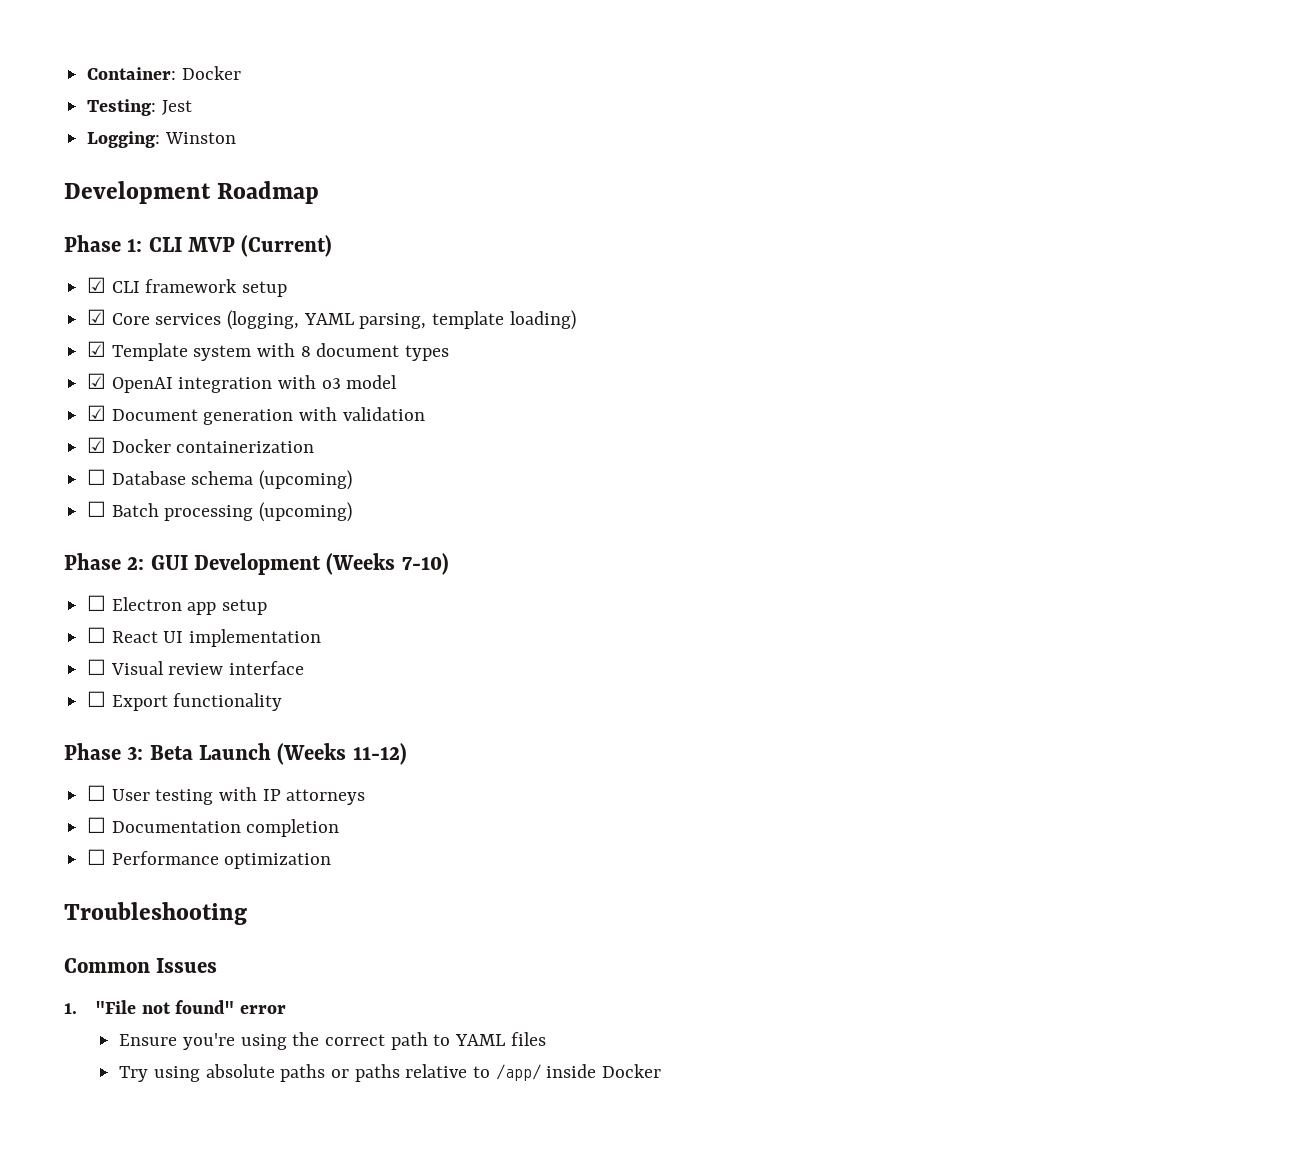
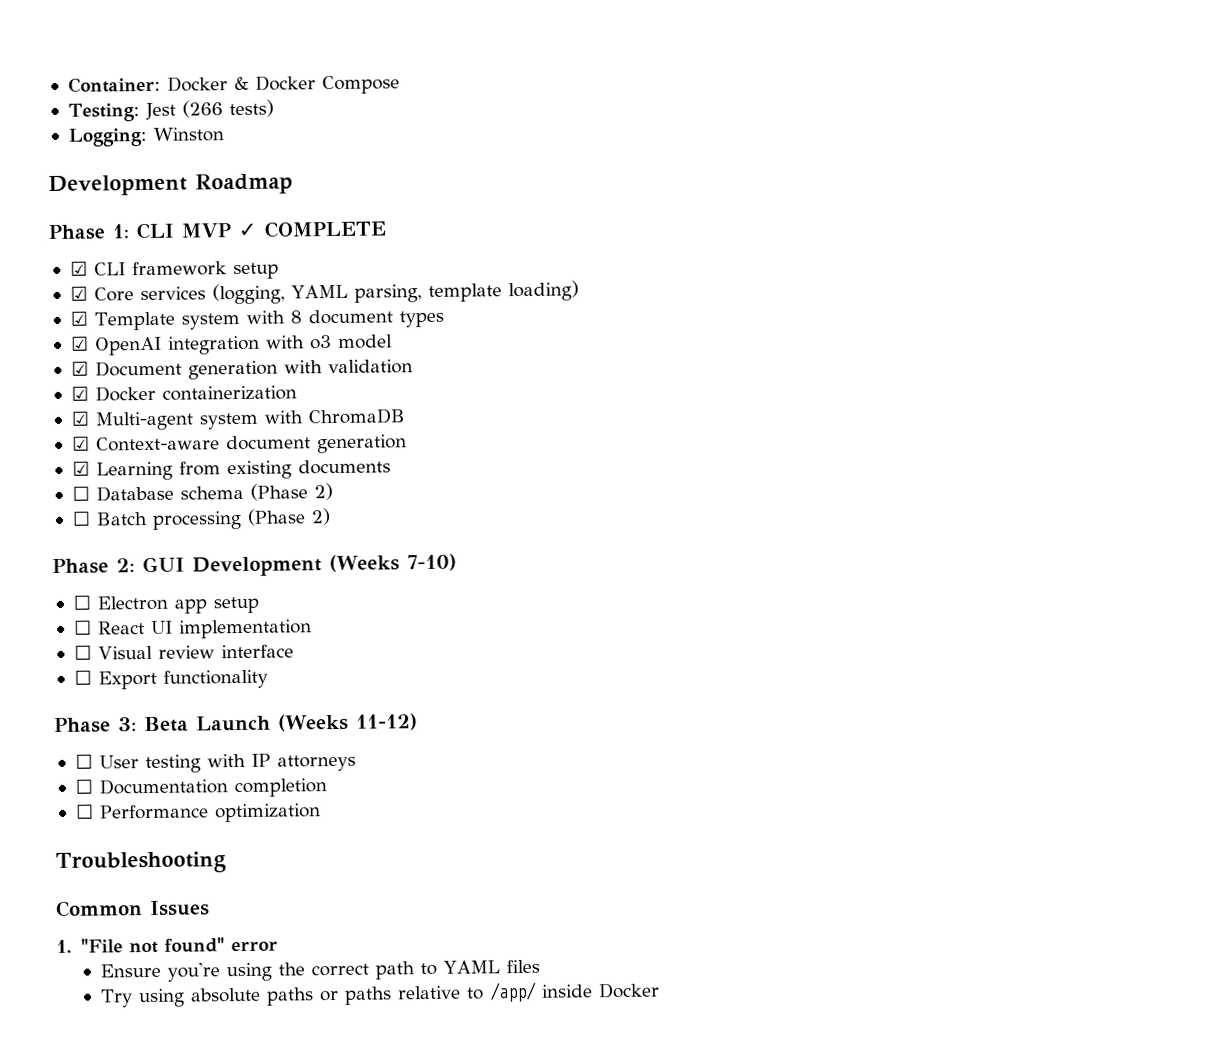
- Container: Docker
+ Container: Docker & Docker Compose
- Testing: Jest
+ Testing: Jest (266 tests)
- Phase 1: CLI MVP (Current)
+ Phase 1: CLI MVP ✓ COMPLETE
+ ☑ Multi-agent system with ChromaDB
+ ☑ Context-aware document generation
+ ☑ Learning from existing documents
- ☐ Database schema (upcoming)
+ ☐ Database schema (Phase 2)
- ☐ Batch processing (upcoming)
+ ☐ Batch processing (Phase 2)

